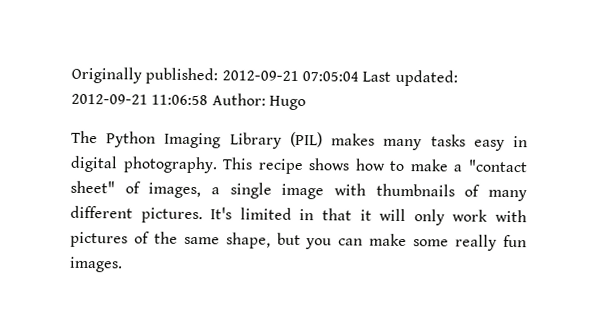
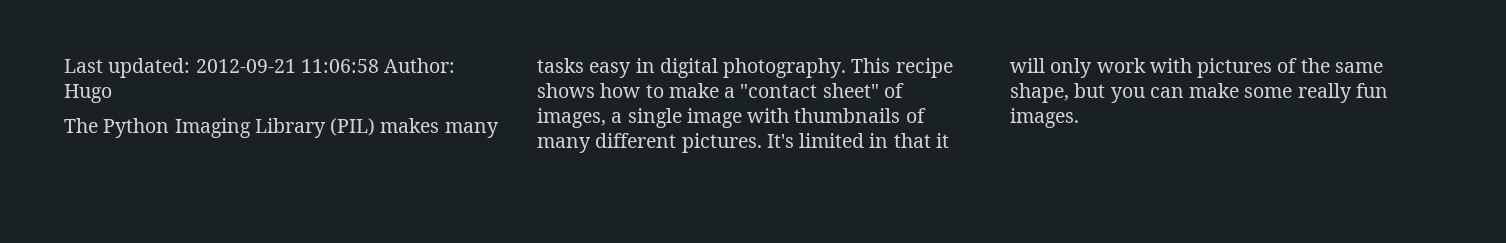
- Originally published: 2012-09-21 07:05:04 Last updated: 2012-09-21 11:06:58 Author: Hugo
+ Last updated: 2012-09-21 11:06:58 Author: Hugo

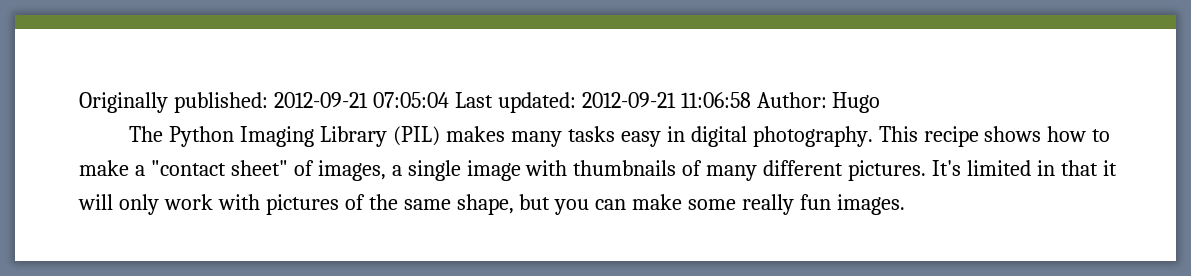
- Last updated: 2012-09-21 11:06:58 Author: Hugo
+ Originally published: 2012-09-21 07:05:04 Last updated: 2012-09-21 11:06:58 Author: Hugo

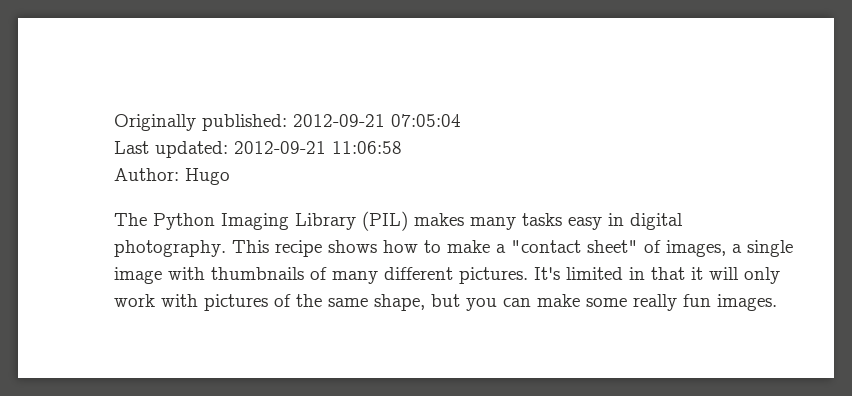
- Originally published: 2012-09-21 07:05:04 Last updated: 2012-09-21 11:06:58 Author: Hugo
+ Originally published: 2012-09-21 07:05:04
+ Last updated: 2012-09-21 11:06:58
+ Author: Hugo

